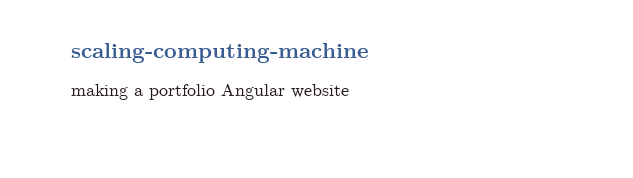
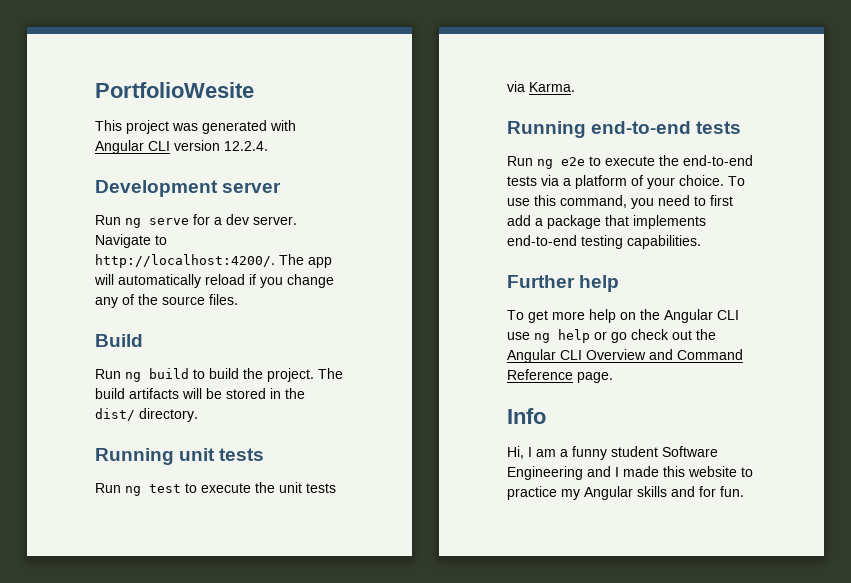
- scaling-computing-machine
- making a portfolio Angular website
+ PortfolioWesite
+ This project was generated with Angular CLI version 12.2.4.
+ Development server
+ Run ng serve for a dev server. Navigate to http://localhost:4200/. The app will automatically reload if you change any of the source files.
+ Build
+ Run ng build to build the project. The build artifacts will be stored in the dist/ directory.
+ Running unit tests
+ Run ng test to execute the unit tests via Karma.
+ Running end-to-end tests
+ Run ng e2e to execute the end-to-end tests via a platform of your choice. To use this command, you need to first add a package that implements end-to-end testing capabilities.
+ Further help
+ To get more help on the Angular CLI use ng help or go check out the Angular CLI Overview and Command Reference page.
+ Info
+ Hi, I am a funny student Software Engineering and I made this website to practice my Angular skills and for fun.

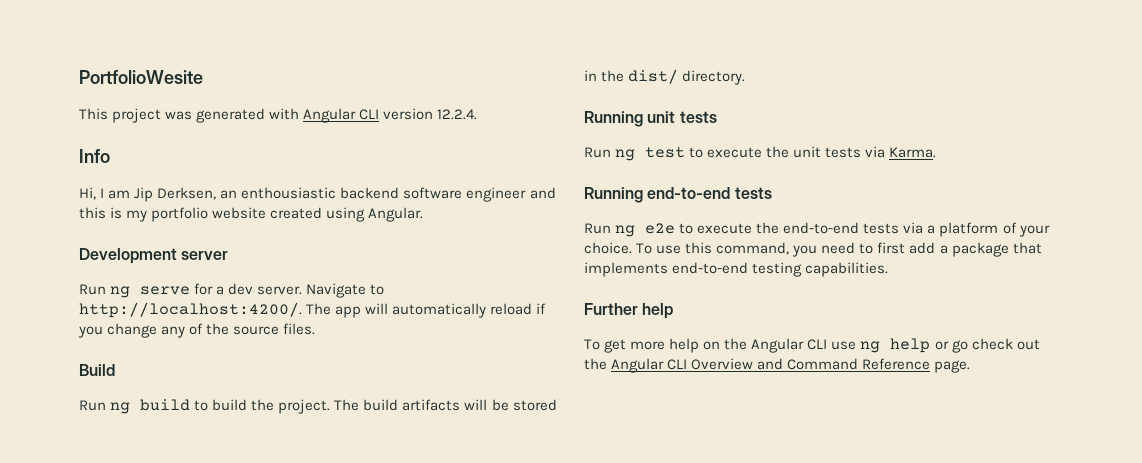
+ Info
+ Hi, I am Jip Derksen, an enthousiastic backend software engineer and this is my portfolio website created using Angular.
- Info
- Hi, I am a funny student Software Engineering and I made this website to practice my Angular skills and for fun.

